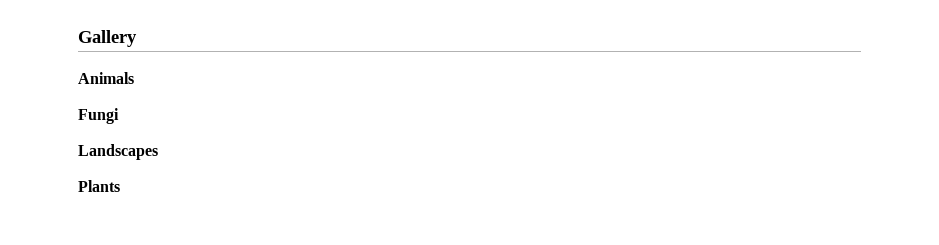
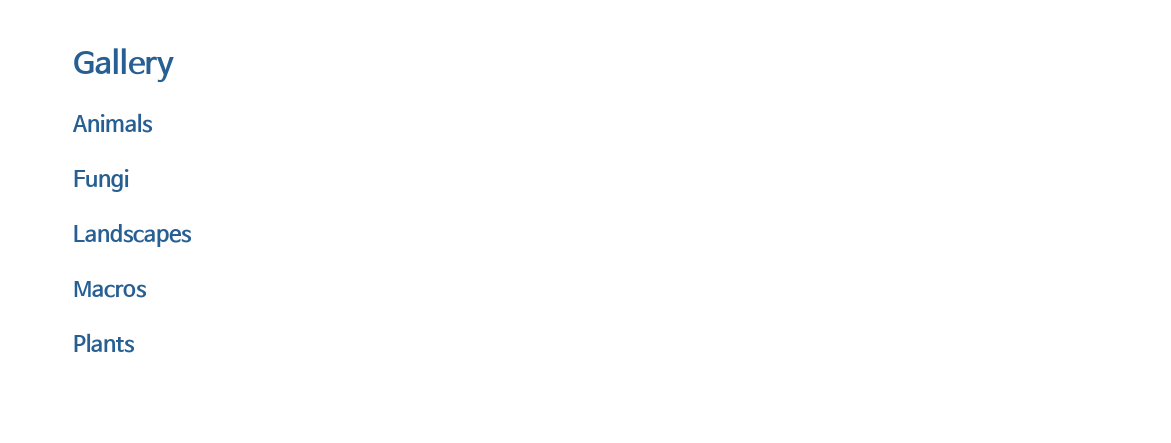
+ Macros

